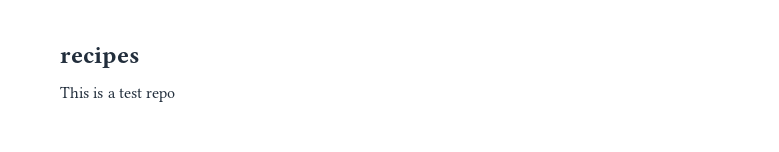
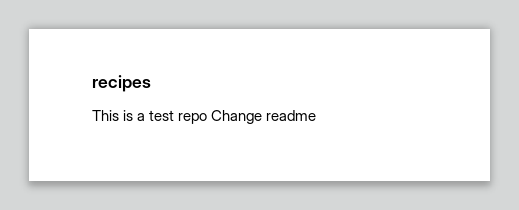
- This is a test repo
+ This is a test repo Change readme

